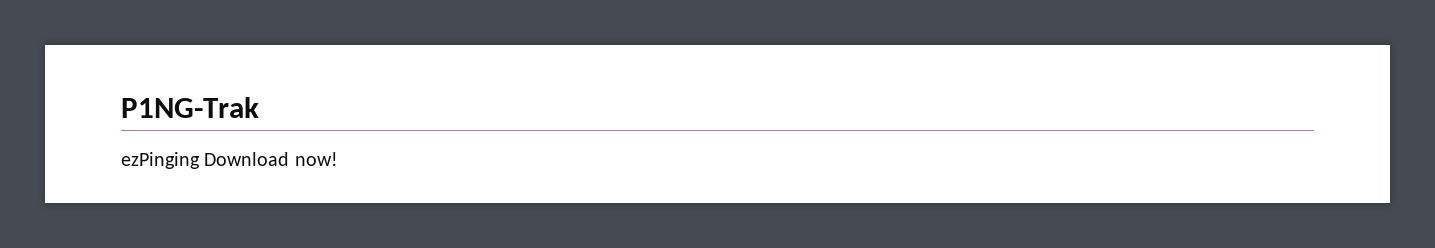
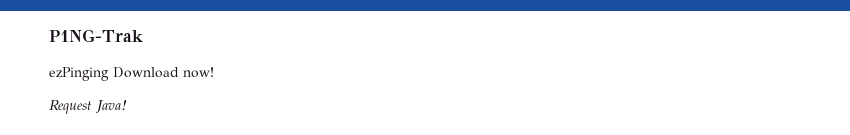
+ Request Java!

